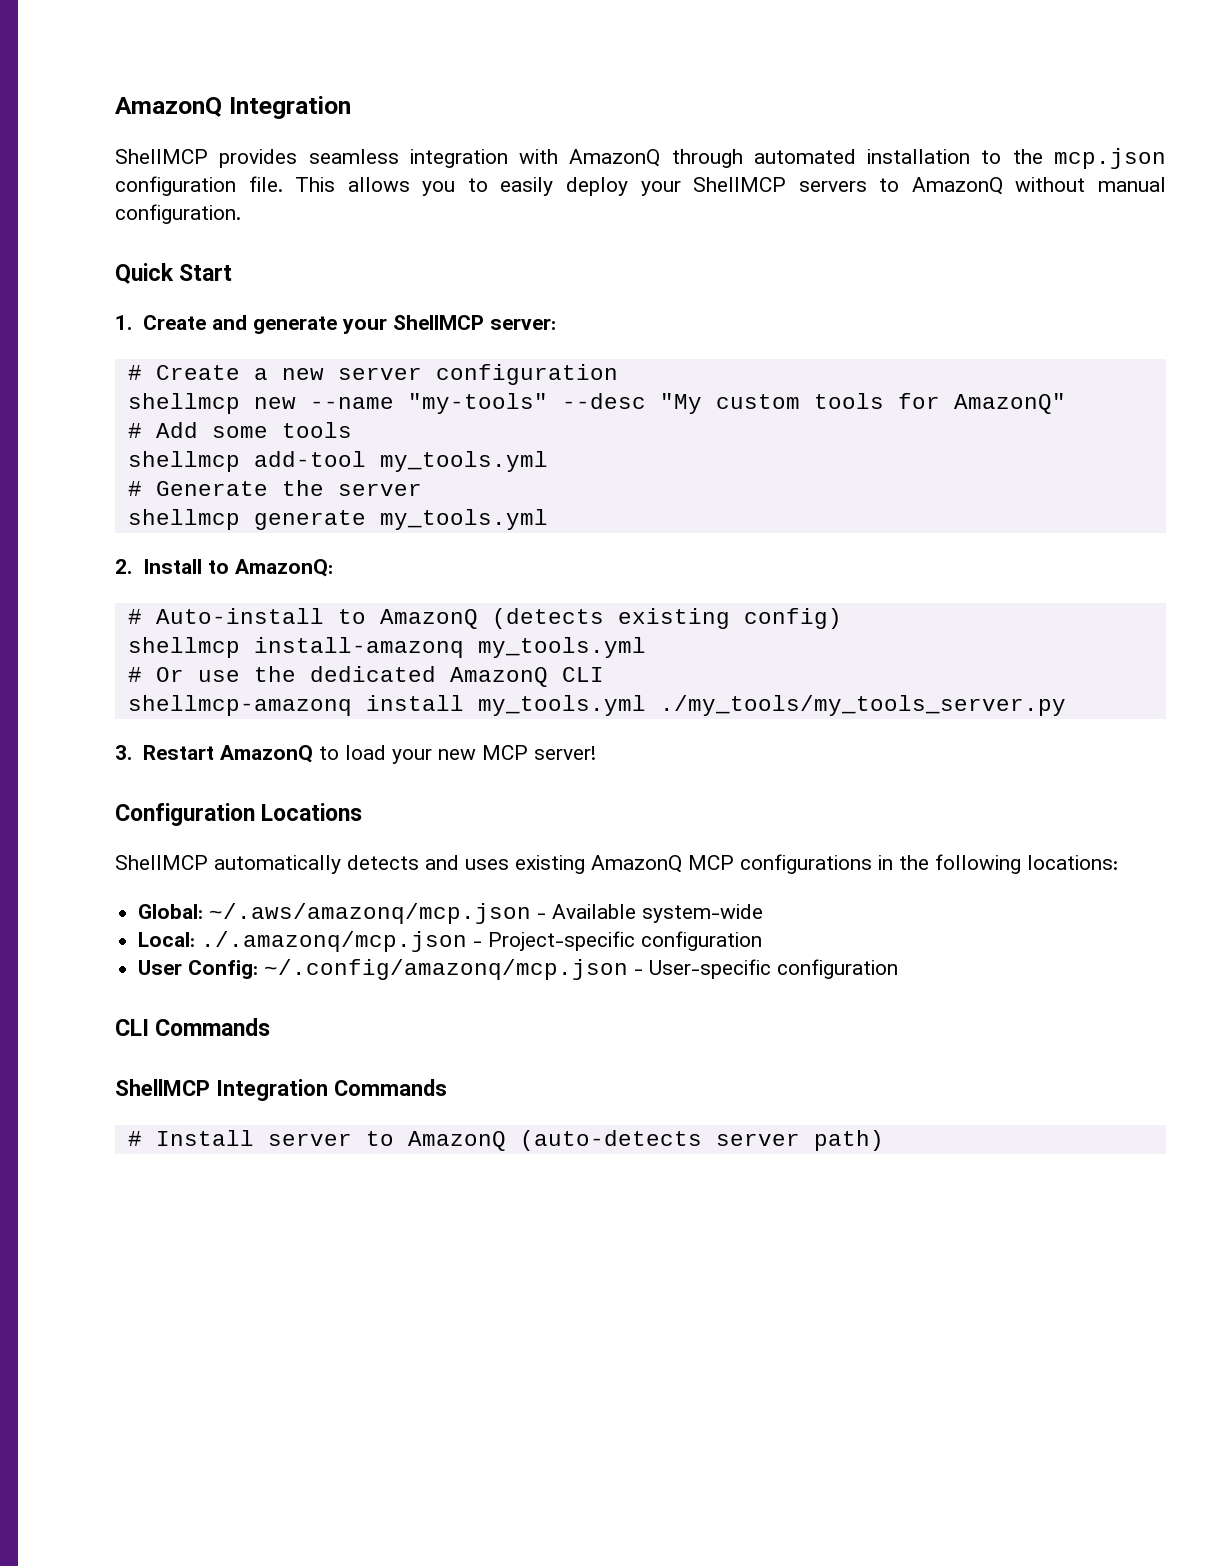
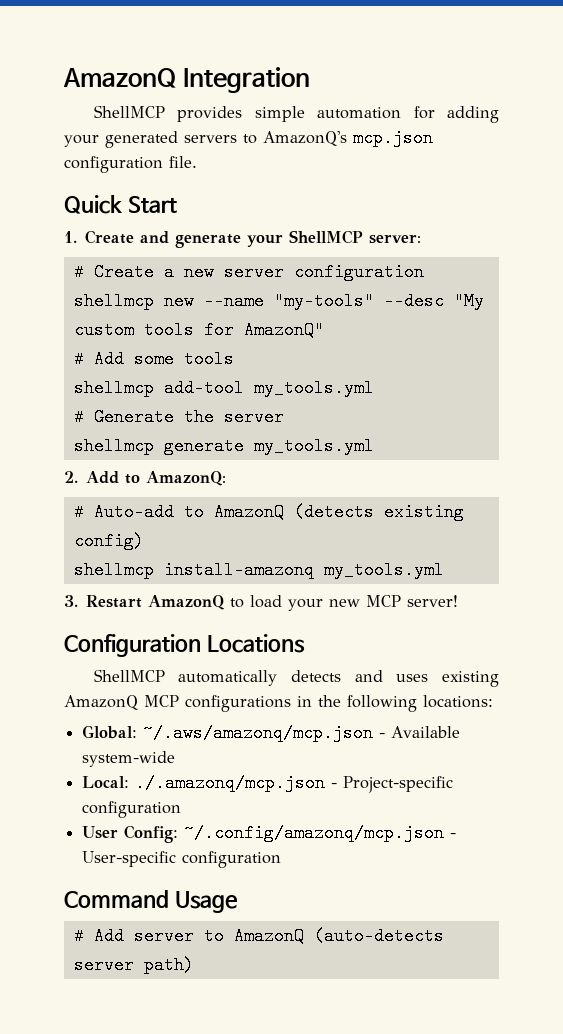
- ShellMCP provides seamless integration with AmazonQ through automated installation to the mcp.json configuration file. This allows you to easily deploy your ShellMCP servers to AmazonQ without manual configuration.
+ ShellMCP provides simple automation for adding your generated servers to AmazonQ's mcp.json configuration file.
- 2. Install to AmazonQ:
+ 2. Add to AmazonQ:
- # Auto-install to AmazonQ (detects existing config)
+ # Auto-add to AmazonQ (detects existing config)
- # Or use the dedicated AmazonQ CLI
- shellmcp-amazonq install my_tools.yml ./my_tools/my_tools_server.py
- CLI Commands
- ShellMCP Integration Commands
- # Install server to AmazonQ (auto-detects server path)
+ Command Usage
+ # Add server to AmazonQ (auto-detects server path)

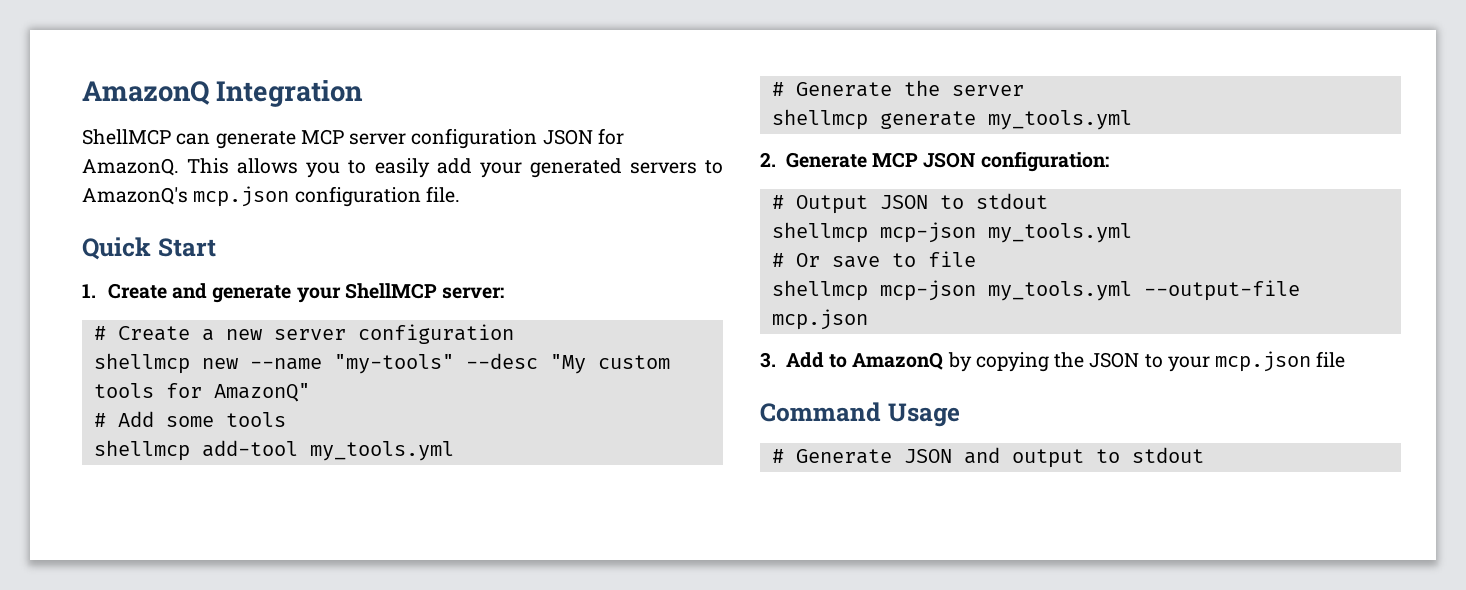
- ShellMCP provides simple automation for adding your generated servers to AmazonQ's mcp.json configuration file.
+ ShellMCP can generate MCP server configuration JSON for AmazonQ. This allows you to easily add your generated servers to AmazonQ's mcp.json configuration file.
- 2. Add to AmazonQ:
- # Auto-add to AmazonQ (detects existing config)
- shellmcp install-amazonq my_tools.yml
- 3. Restart AmazonQ to load your new MCP server!
- Configuration Locations
- ShellMCP automatically detects and uses existing AmazonQ MCP configurations in the following locations:
- Global: ~/.aws/amazonq/mcp.json - Available system-wide
- Local: ./.amazonq/mcp.json - Project-specific configuration
- User Config: ~/.config/amazonq/mcp.json - User-specific configuration
+ 2. Generate MCP JSON configuration:
+ # Output JSON to stdout
+ shellmcp mcp-json my_tools.yml
+ # Or save to file
+ shellmcp mcp-json my_tools.yml --output-file mcp.json
+ 3. Add to AmazonQ by copying the JSON to your mcp.json file
  Command Usage
- # Add server to AmazonQ (auto-detects server path)
+ # Generate JSON and output to stdout

